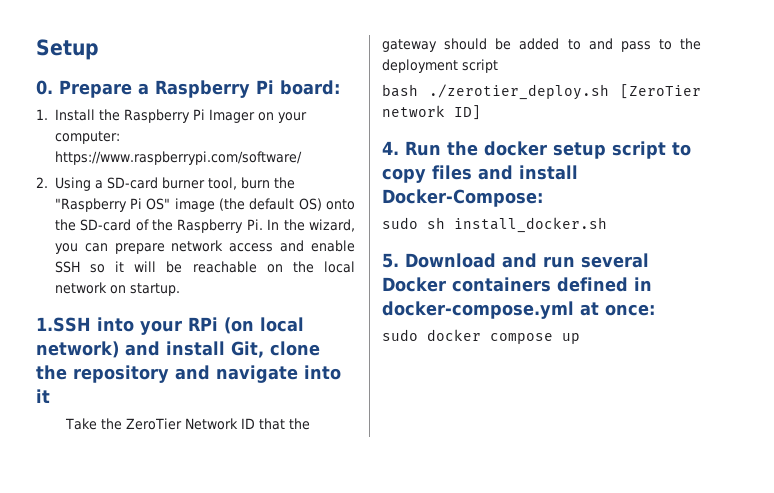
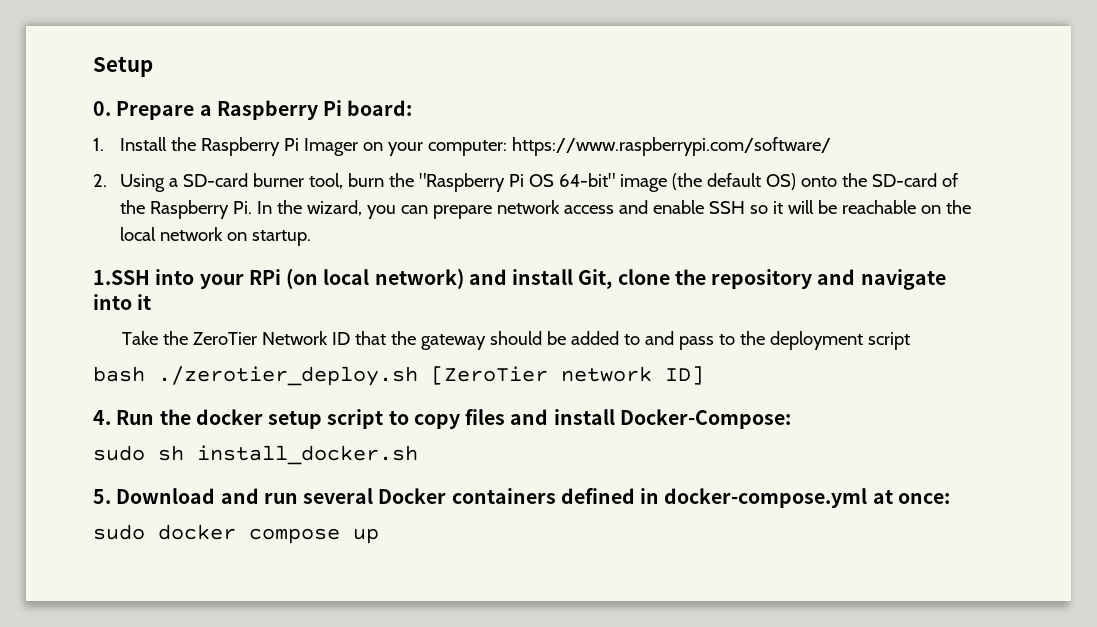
- 2. Using a SD-card burner tool, burn the "Raspberry Pi OS" image (the default OS) onto the SD-card of the Raspberry Pi. In the wizard, you can prepare network access and enable SSH so it will be reachable on the local network on startup.
+ 2. Using a SD-card burner tool, burn the "Raspberry Pi OS 64-bit" image (the default OS) onto the SD-card of the Raspberry Pi. In the wizard, you can prepare network access and enable SSH so it will be reachable on the local network on startup.

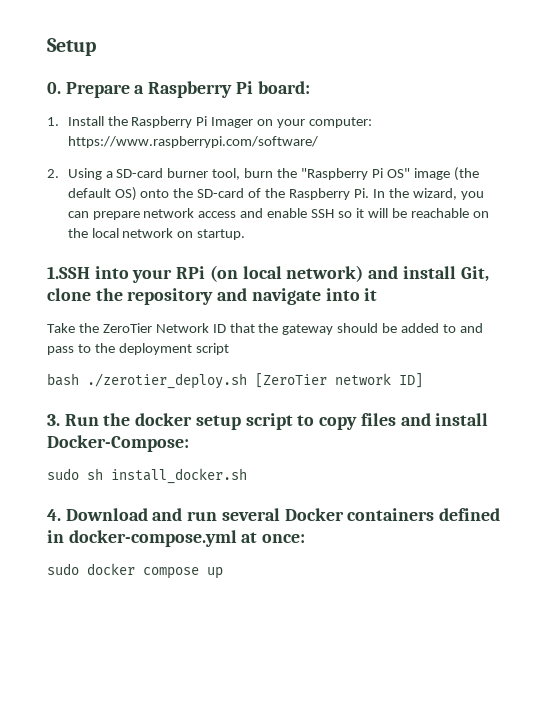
- 2. Using a SD-card burner tool, burn the "Raspberry Pi OS 64-bit" image (the default OS) onto the SD-card of the Raspberry Pi. In the wizard, you can prepare network access and enable SSH so it will be reachable on the local network on startup.
+ 2. Using a SD-card burner tool, burn the "Raspberry Pi OS" image (the default OS) onto the SD-card of the Raspberry Pi. In the wizard, you can prepare network access and enable SSH so it will be reachable on the local network on startup.
- 4. Run the docker setup script to copy files and install Docker-Compose:
+ 3. Run the docker setup script to copy files and install Docker-Compose:
- 5. Download and run several Docker containers defined in docker-compose.yml at once:
+ 4. Download and run several Docker containers defined in docker-compose.yml at once:

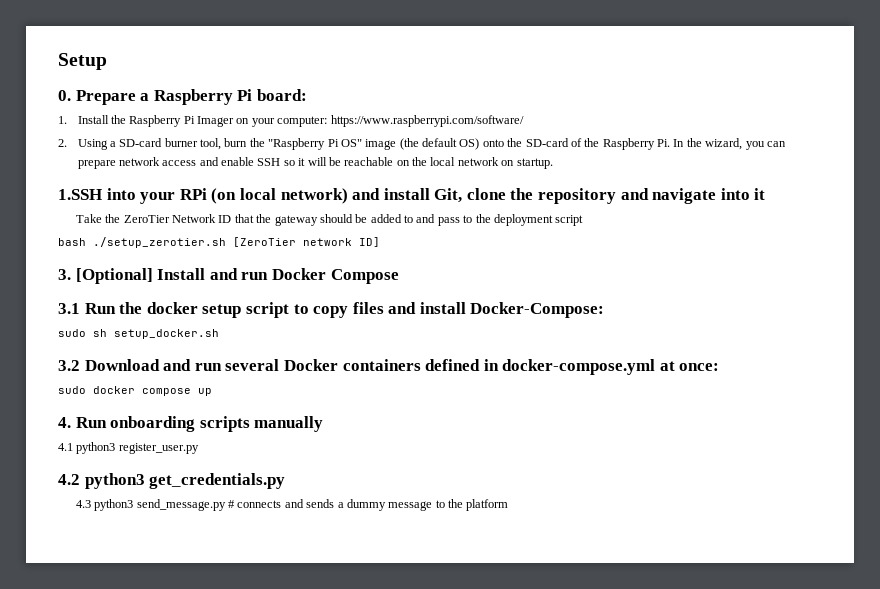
- bash ./zerotier_deploy.sh [ZeroTier network ID]
+ bash ./setup_zerotier.sh [ZeroTier network ID]
- 3. Run the docker setup script to copy files and install Docker-Compose:
+ 3. [Optional] Install and run Docker Compose
+ 3.1 Run the docker setup script to copy files and install Docker-Compose:
- sudo sh install_docker.sh
- 4. Download and run several Docker containers defined in docker-compose.yml at once:
+ sudo sh setup_docker.sh
+ 3.2 Download and run several Docker containers defined in docker-compose.yml at once:
+ 4. Run onboarding scripts manually
+ 4.1 python3 register_user.py
+ 4.2 python3 get_credentials.py
+ 4.3 python3 send_message.py # connects and sends a dummy message to the platform

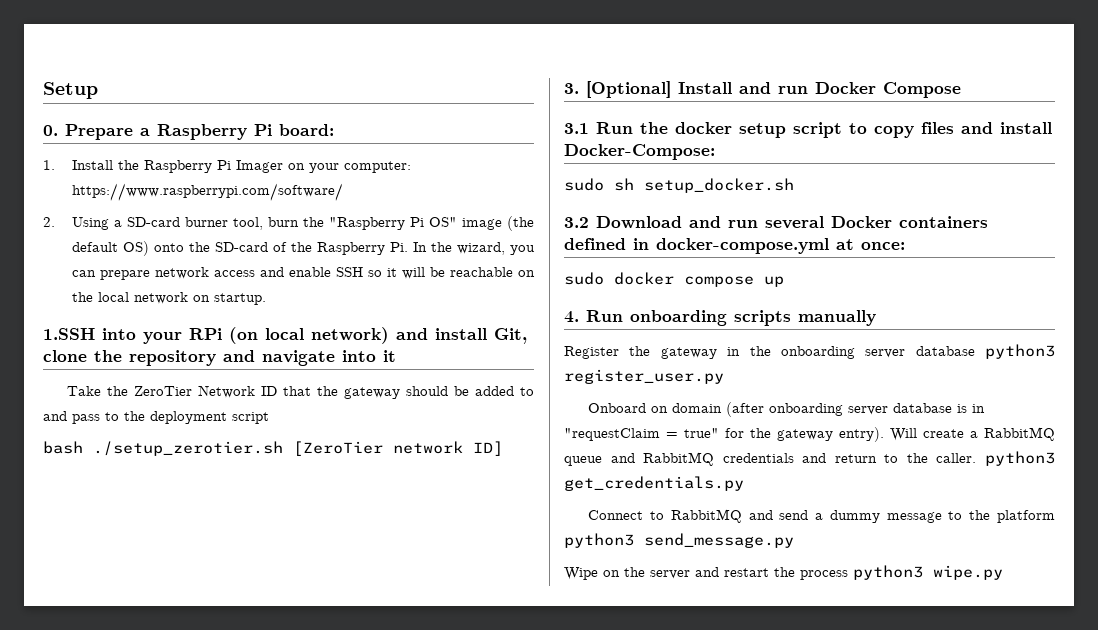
- 4.1 python3 register_user.py
- 4.2 python3 get_credentials.py
- 4.3 python3 send_message.py # connects and sends a dummy message to the platform
+ Register the gateway in the onboarding server database python3 register_user.py
+ Onboard on domain (after onboarding server database is in "requestClaim = true" for the gateway entry). Will create a RabbitMQ queue and RabbitMQ credentials and return to the caller. python3 get_credentials.py
+ Connect to RabbitMQ and send a dummy message to the platform python3 send_message.py
+ Wipe on the server and restart the process python3 wipe.py

